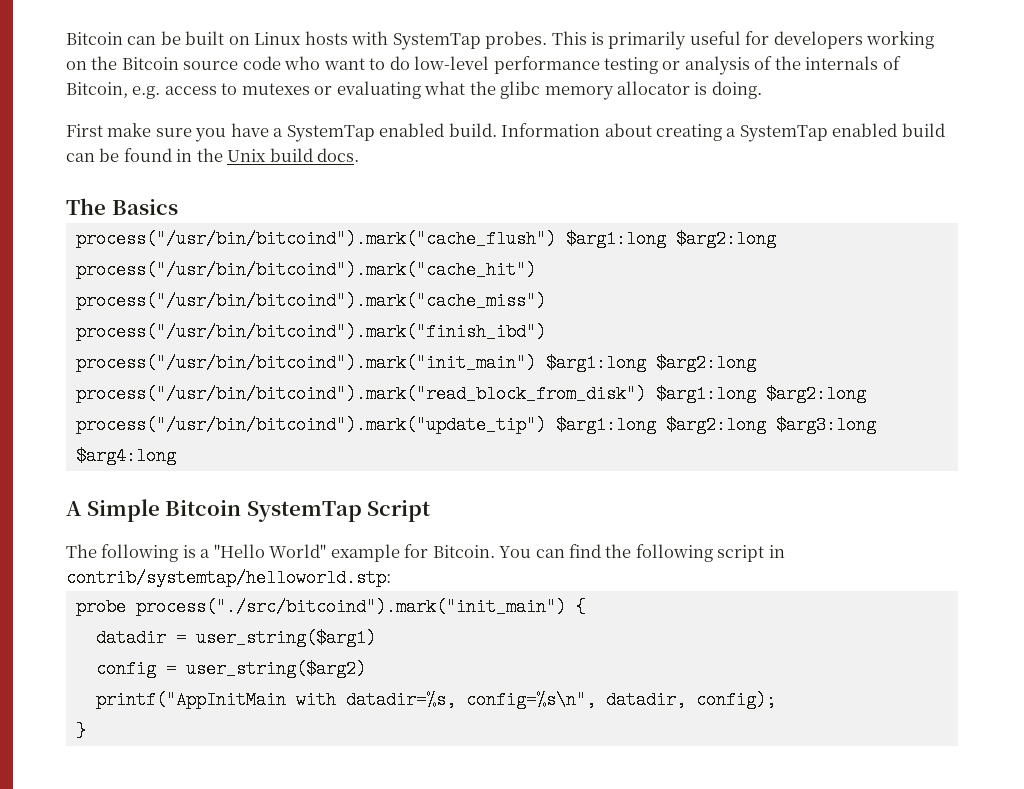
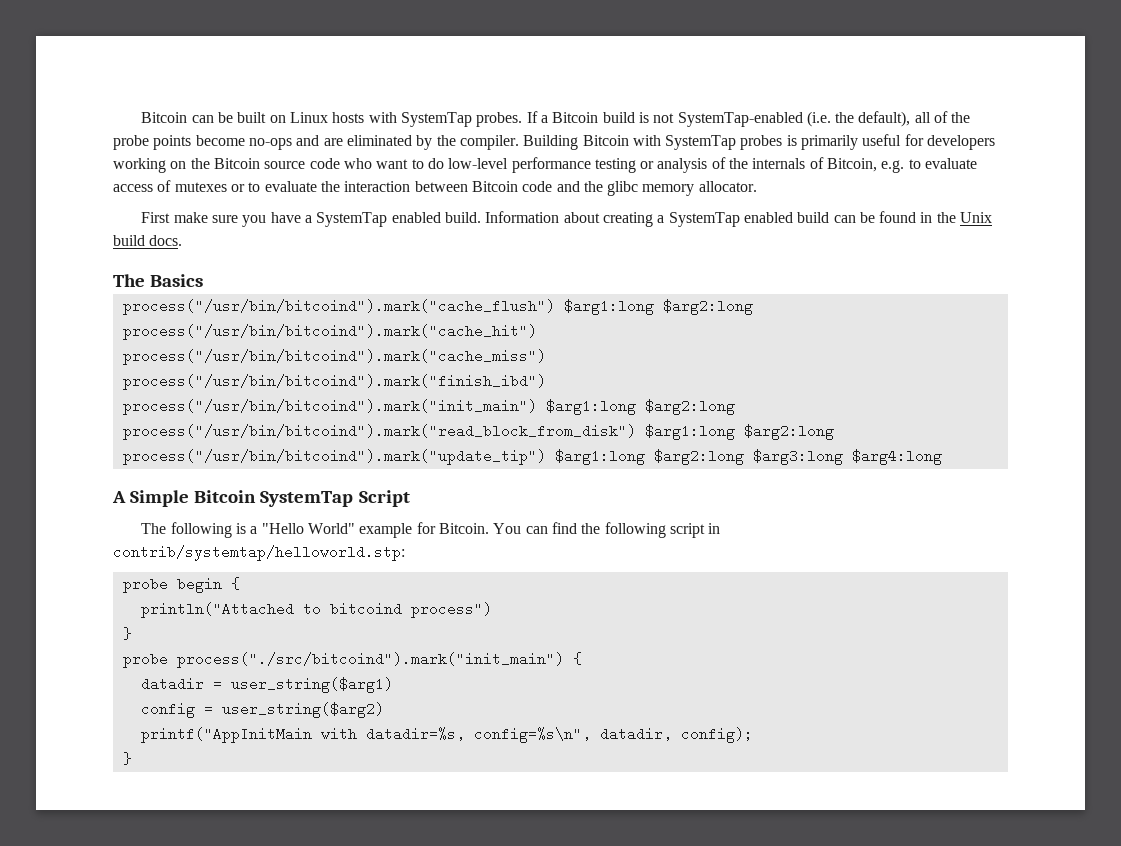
- This is primarily useful for developers working on the Bitcoin source code who want to do low-level performance testing or analysis of the internals of Bitcoin, e.g. access to mutexes or evaluating what the glibc memory allocator is doing.
+ If a Bitcoin build is not SystemTap-enabled (i.e. the default), all of the probe points become no-ops and are eliminated by the compiler. Building Bitcoin with SystemTap probes is primarily useful for developers working on the Bitcoin source code who want to do low-level performance testing or analysis of the internals of Bitcoin, e.g. to evaluate access of mutexes or to evaluate the interaction between Bitcoin code and the glibc memory allocator.
+ probe begin {
+ println("Attached to bitcoind process")
+ }

